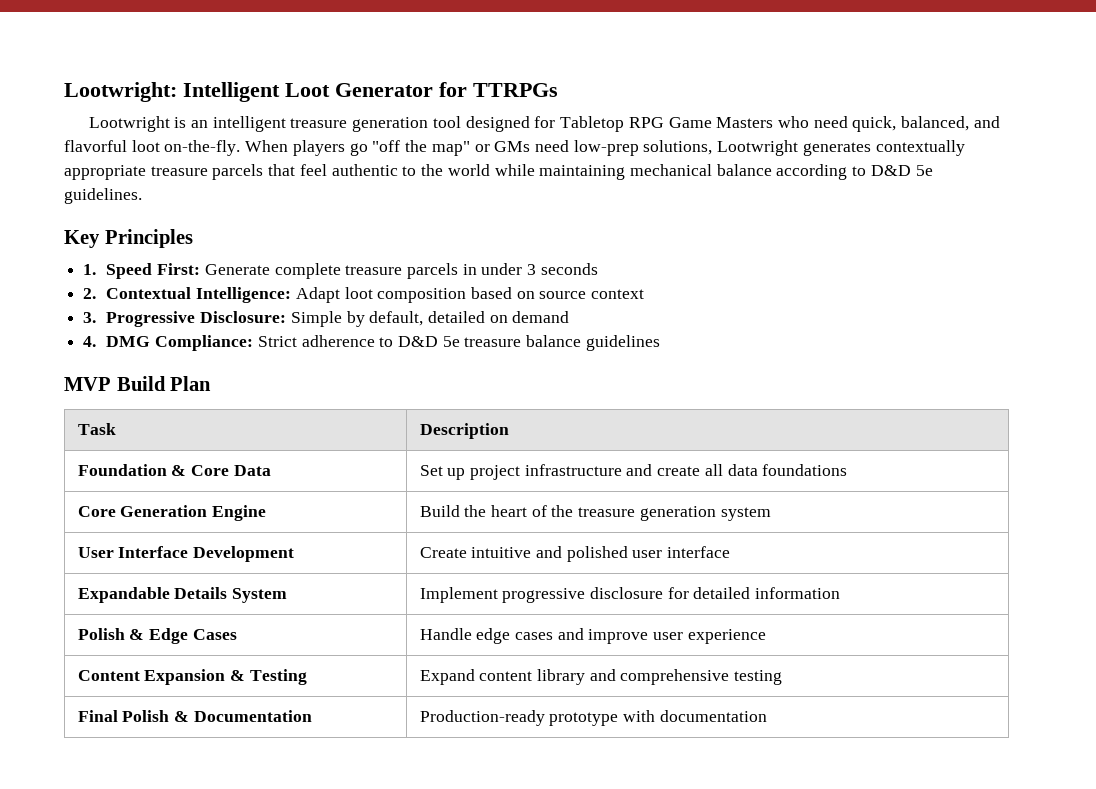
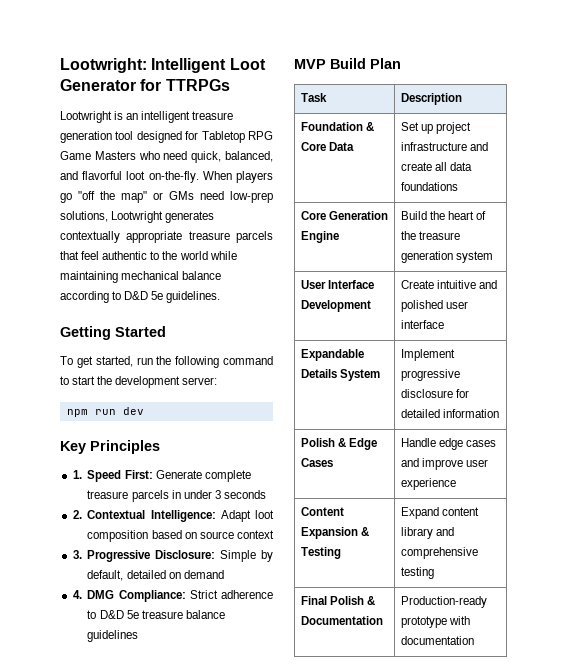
+ Getting Started
+ To get started, run the following command to start the development server:
+ npm run dev

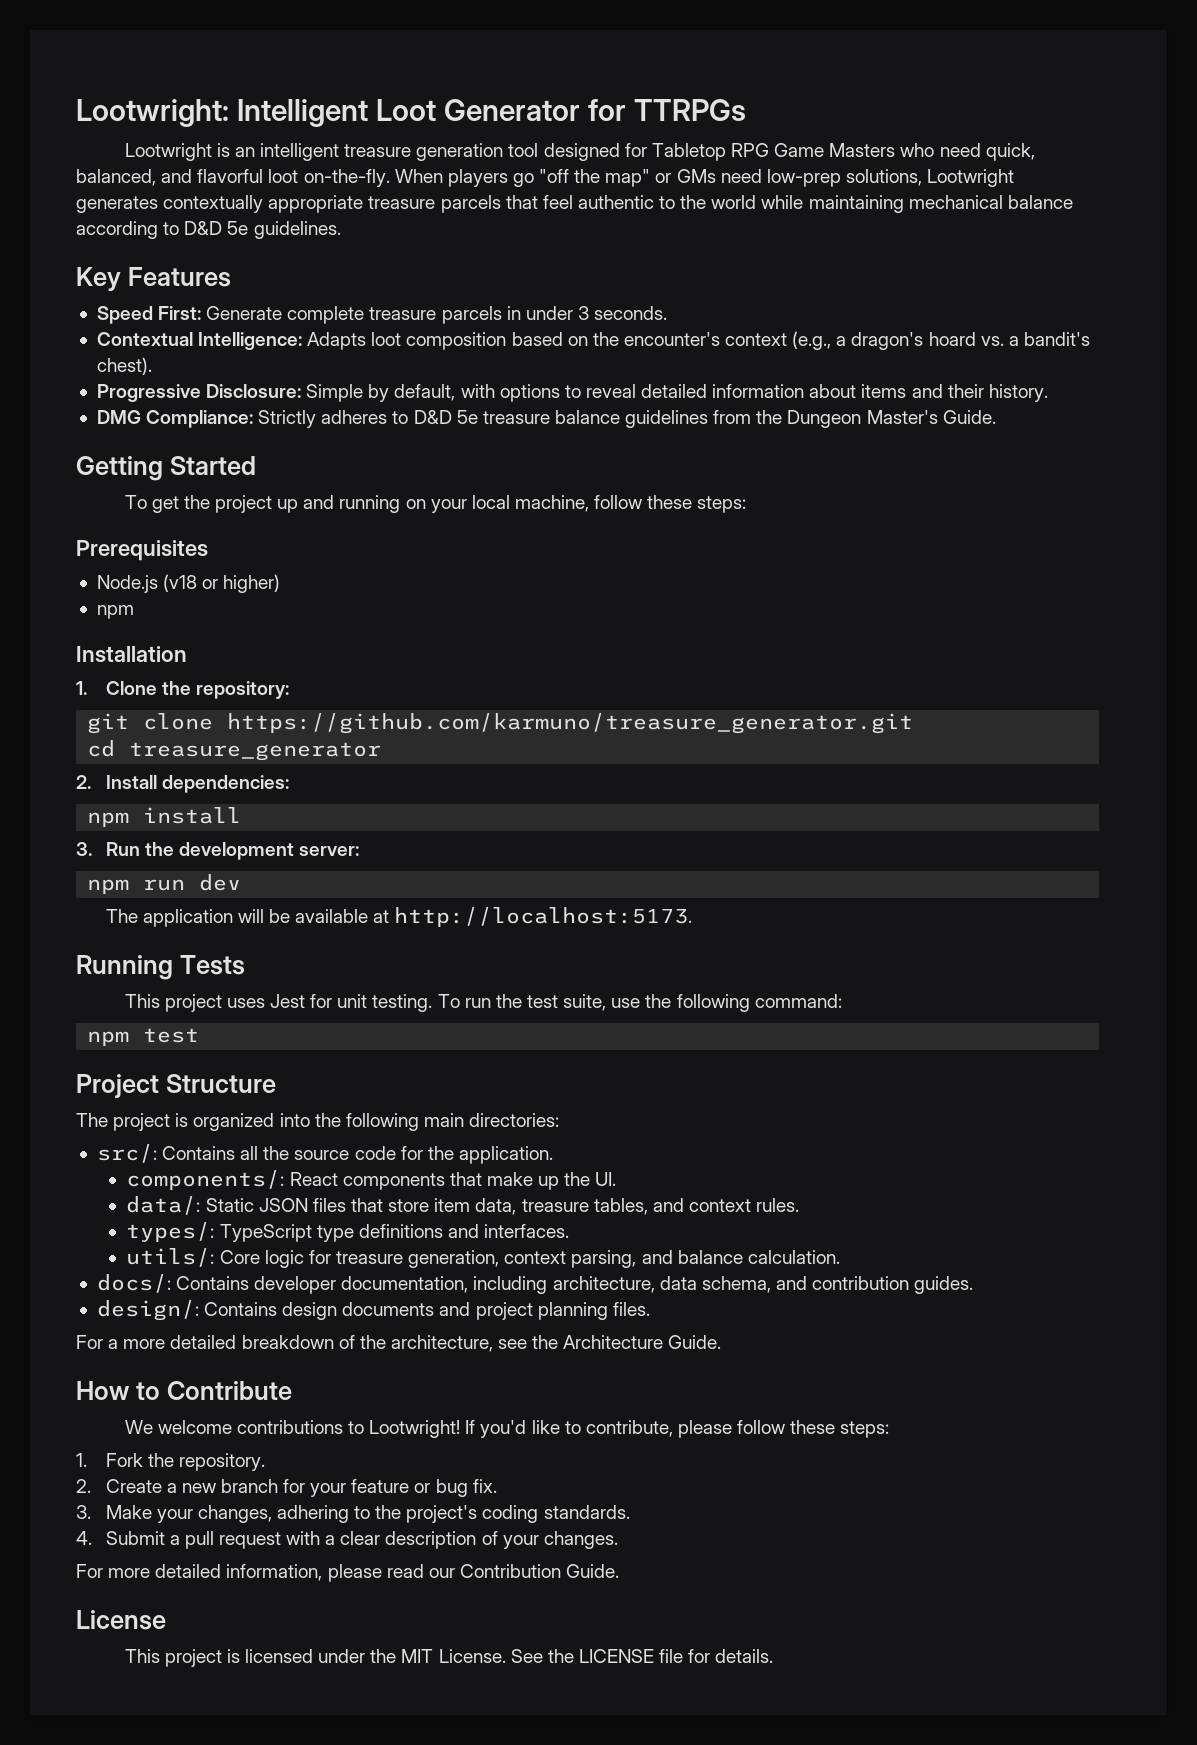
+ Key Features
+ Speed First: Generate complete treasure parcels in under 3 seconds.
+ Contextual Intelligence: Adapts loot composition based on the encounter's context (e.g., a dragon's hoard vs. a bandit's chest).
+ Progressive Disclosure: Simple by default, with options to reveal detailed information about items and their history.
+ DMG Compliance: Strictly adheres to D&D 5e treasure balance guidelines from the Dungeon Master's Guide.
  Getting Started
- To get started, run the following command to start the development server:
+ To get the project up and running on your local machine, follow these steps:
+ Prerequisites
+ Node.js (v18 or higher)
+ npm
+ Installation
+ 1. Clone the repository:
+ git clone https://github.com/karmuno/treasure_generator.git
+ cd treasure_generator
+ 2. Install dependencies:
+ npm install
+ 3. Run the development server:
  npm run dev
- Key Principles
- 1. Speed First: Generate complete treasure parcels in under 3 seconds
- 2. Contextual Intelligence: Adapt loot composition based on source context
- 3. Progressive Disclosure: Simple by default, detailed on demand
- 4. DMG Compliance: Strict adherence to D&D 5e treasure balance guidelines
- MVP Build Plan
- Task | Description
- Foundation & Core Data | Set up project infrastructure and create all data foundations
- Core Generation Engine | Build the heart of the treasure generation system
- User Interface Development | Create intuitive and polished user interface
- Expandable Details System | Implement progressive disclosure for detailed information
- Polish & Edge Cases | Handle edge cases and improve user experience
- Content Expansion & Testing | Expand content library and comprehensive testing
- Final Polish & Documentation | Production-ready prototype with documentation
+ The application will be available at http://localhost:5173.
+ Running Tests
+ This project uses Jest for unit testing. To run the test suite, use the following command:
+ npm test
+ Project Structure
+ The project is organized into the following main directories:
+ src/: Contains all the source code for the application.
+ components/: React components that make up the UI.
+ data/: Static JSON files that store item data, treasure tables, and context rules.
+ types/: TypeScript type definitions and interfaces.
+ utils/: Core logic for treasure generation, context parsing, and balance calculation.
+ docs/: Contains developer documentation, including architecture, data schema, and contribution guides.
+ design/: Contains design documents and project planning files.
+ For a more detailed breakdown of the architecture, see the Architecture Guide.
+ How to Contribute
+ We welcome contributions to Lootwright! If you'd like to contribute, please follow these steps:
+ 1. Fork the repository.
+ 2. Create a new branch for your feature or bug fix.
+ 3. Make your changes, adhering to the project's coding standards.
+ 4. Submit a pull request with a clear description of your changes.
+ For more detailed information, please read our Contribution Guide.
+ License
+ This project is licensed under the MIT License. See the LICENSE file for details.

